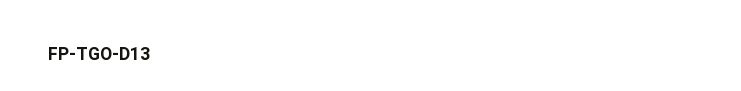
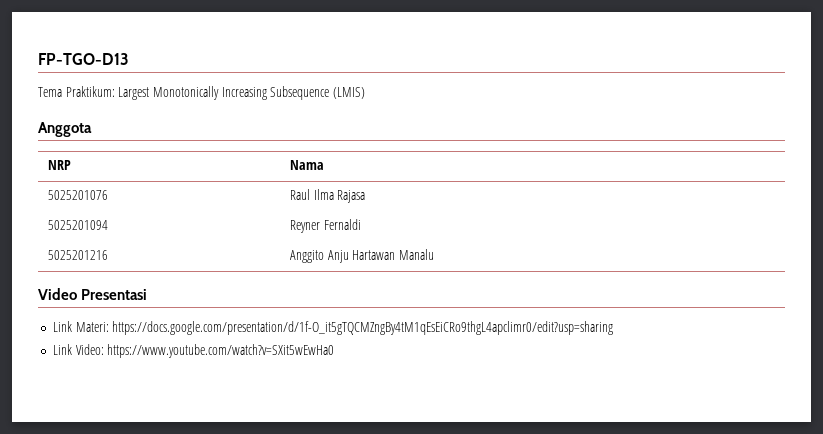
+ Tema Praktikum: Largest Monotonically Increasing Subsequence (LMIS)
+ Anggota
+ NRP | Nama
+ 5025201076 | Raul Ilma Rajasa
+ 5025201094 | Reyner Fernaldi
+ 5025201216 | Anggito Anju Hartawan Manalu
+ Video Presentasi
+ Link Materi: https://docs.google.com/presentation/d/1f-O_it5gTQCMZngBy4tM1qEsEiCRo9thgL4apclimr0/edit?usp=sharing
+ Link Video: https://www.youtube.com/watch?v=SXit5wEwHa0

